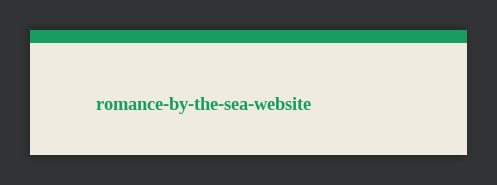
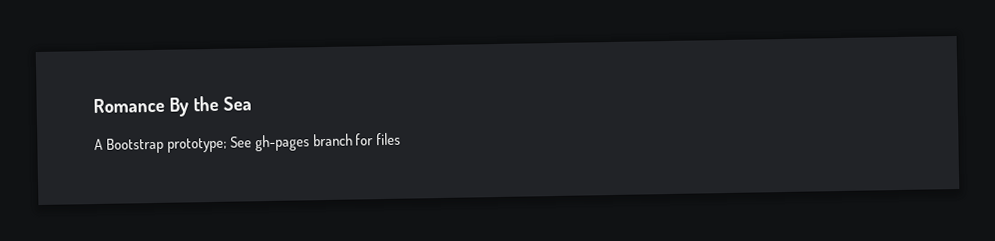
- romance-by-the-sea-website
+ Romance By the Sea
+ A Bootstrap prototype; See gh-pages branch for files

